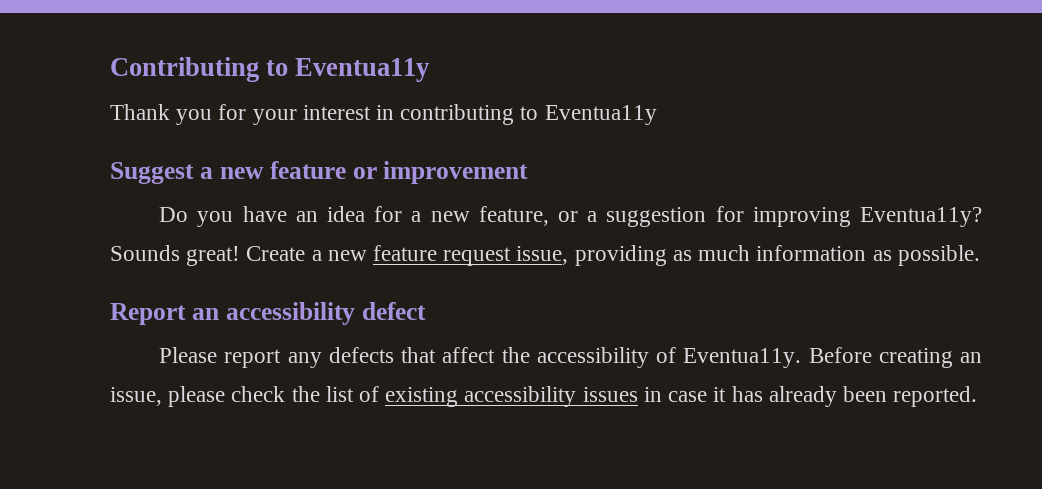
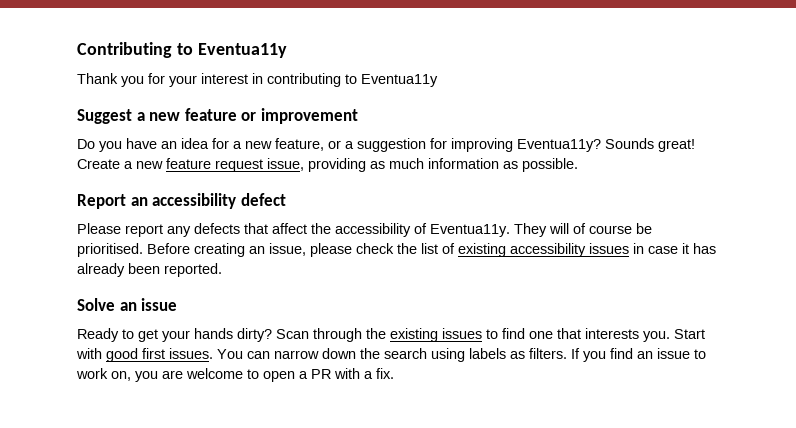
+ They will of course be prioritised.
+ Solve an issue
+ Ready to get your hands dirty? Scan through the existing issues to find one that interests you. Start with good first issues. You can narrow down the search using labels as filters. If you find an issue to work on, you are welcome to open a PR with a fix.

